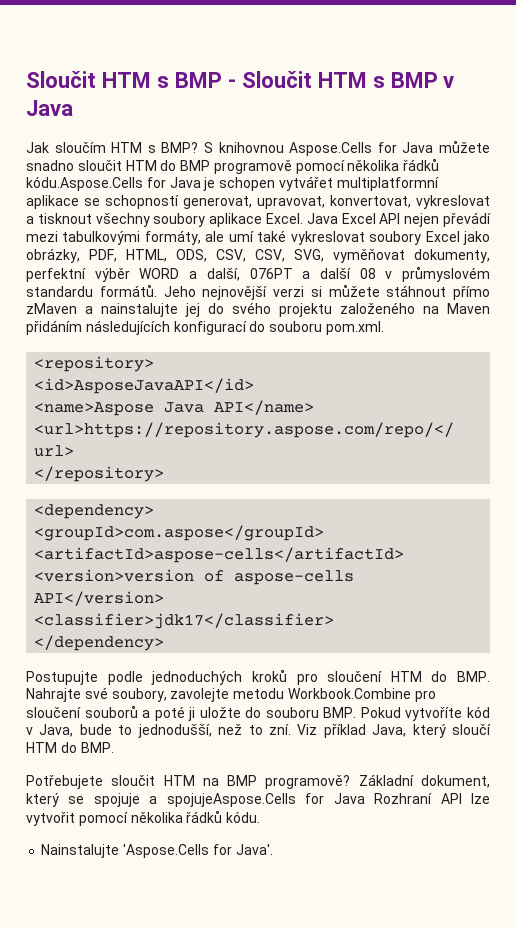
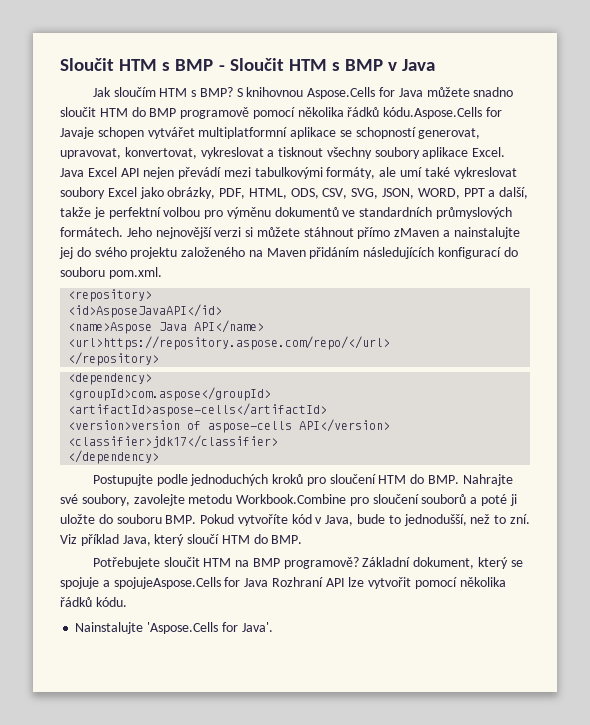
- S knihovnou Aspose.Cells for Java můžete snadno sloučit HTM do BMP programově pomocí několika řádků kódu.Aspose.Cells for Java je schopen vytvářet multiplatformní aplikace se schopností generovat, upravovat, konvertovat, vykreslovat a tisknout všechny soubory aplikace Excel.
+ S knihovnou Aspose.Cells for Java můžete snadno sloučit HTM do BMP programově pomocí několika řádků kódu.Aspose.Cells for Javaje schopen vytvářet multiplatformní aplikace se schopností generovat, upravovat, konvertovat, vykreslovat a tisknout všechny soubory aplikace Excel.
- Java Excel API nejen převádí mezi tabulkovými formáty, ale umí také vykreslovat soubory Excel jako obrázky, PDF, HTML, ODS, CSV, CSV, SVG, vyměňovat dokumenty, perfektní výběr WORD a další, 076PT a další 08 v průmyslovém standardu formátů.
+ Java Excel API nejen převádí mezi tabulkovými formáty, ale umí také vykreslovat soubory Excel jako obrázky, PDF, HTML, ODS, CSV, SVG, JSON, WORD, PPT a další, takže je perfektní volbou pro výměnu dokumentů ve standardních průmyslových formátech.

